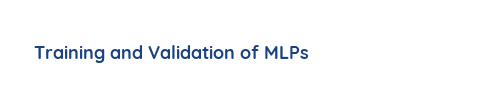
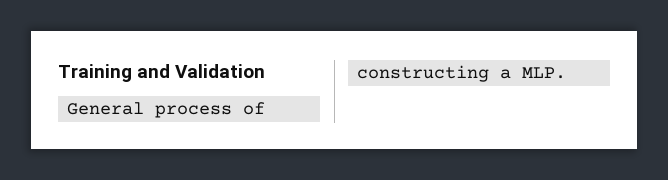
- Training and Validation of MLPs
+ Training and Validation
+ General process of constructing a MLP.

